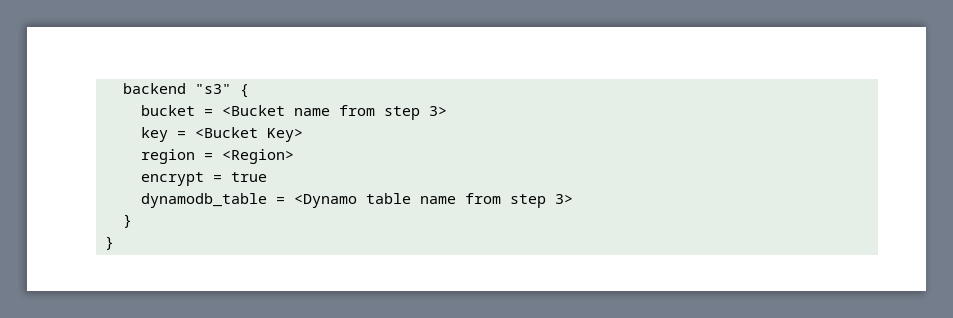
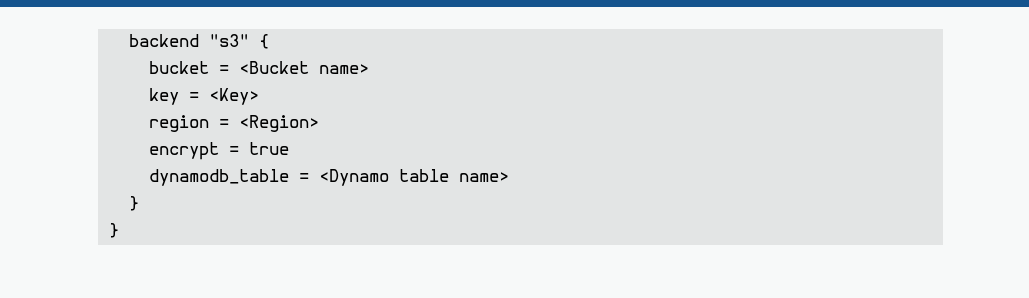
- bucket = <Bucket name from step 3>
+ bucket = <Bucket name>
- key = <Bucket Key>
+ key = <Key>
- dynamodb_table = <Dynamo table name from step 3>
+ dynamodb_table = <Dynamo table name>

